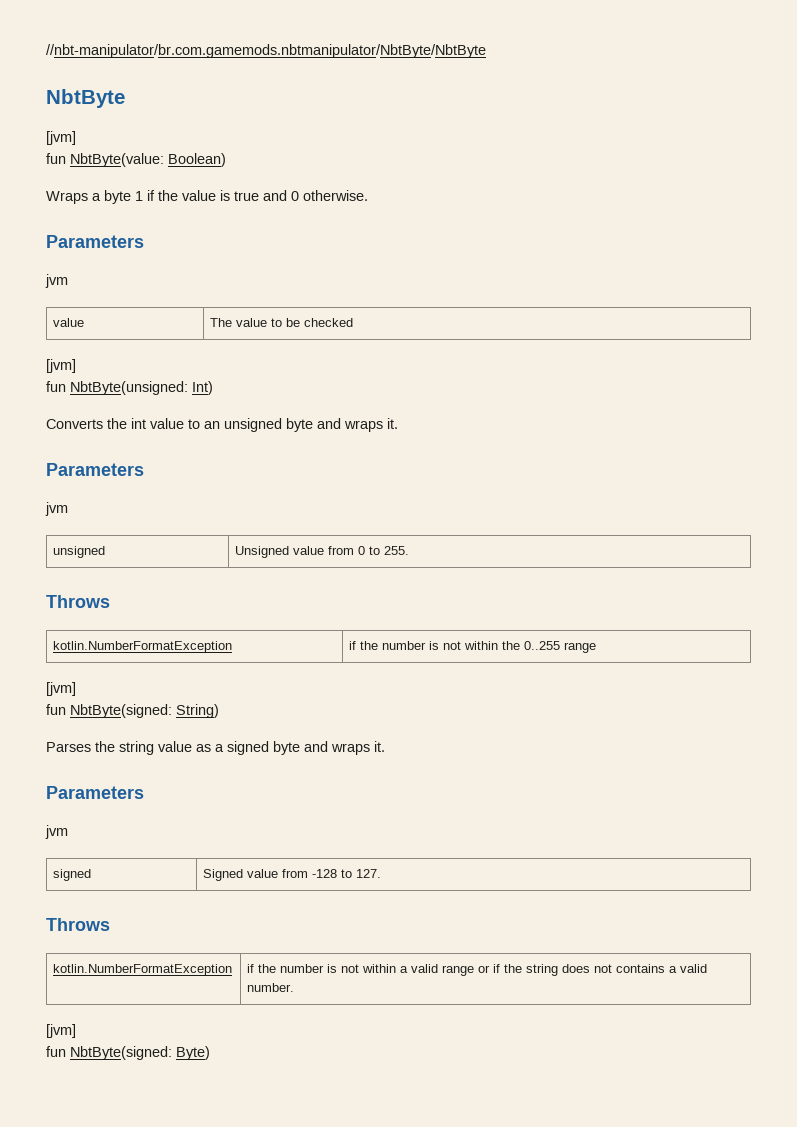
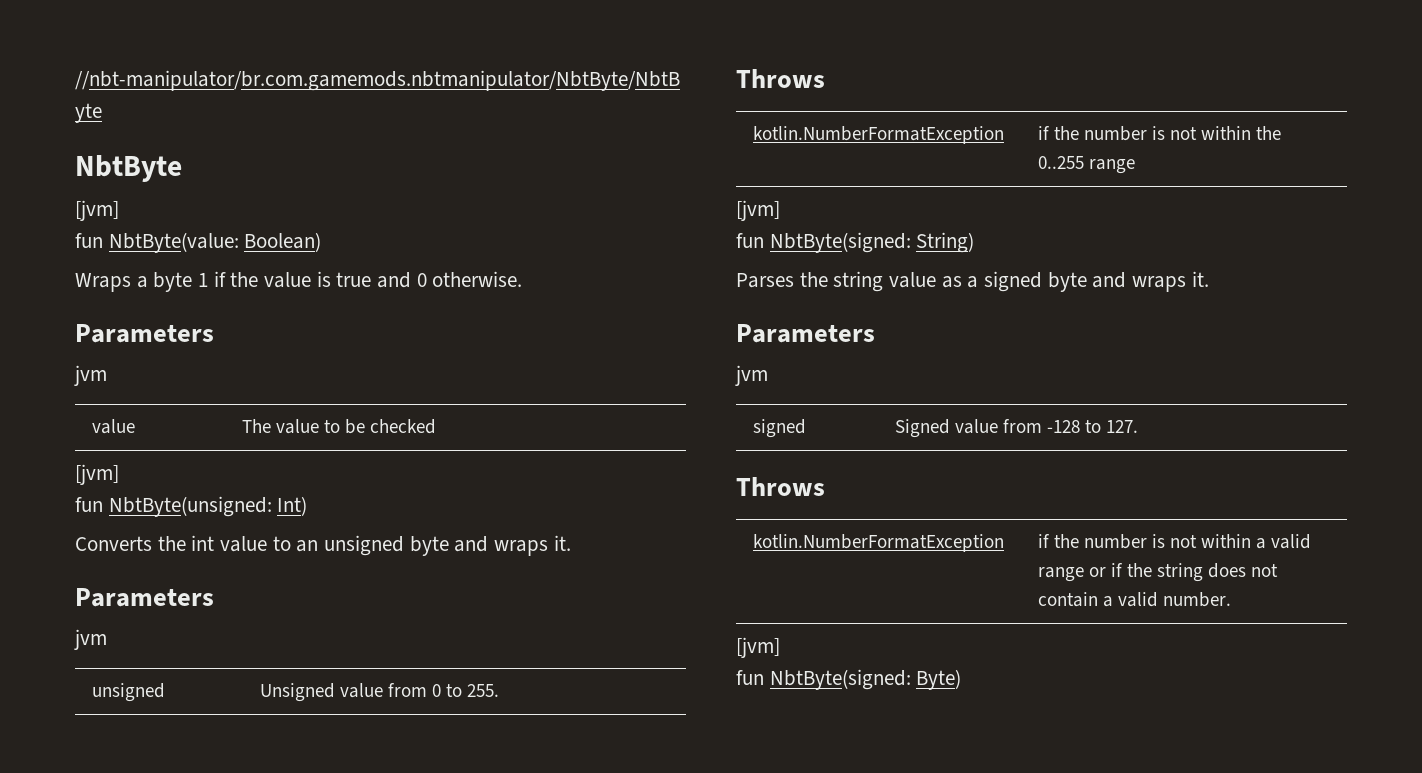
- kotlin.NumberFormatException | if the number is not within a valid range or if the string does not contains a valid number.
+ kotlin.NumberFormatException | if the number is not within a valid range or if the string does not contain a valid number.

